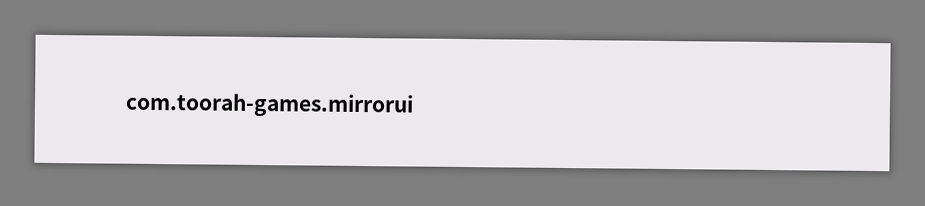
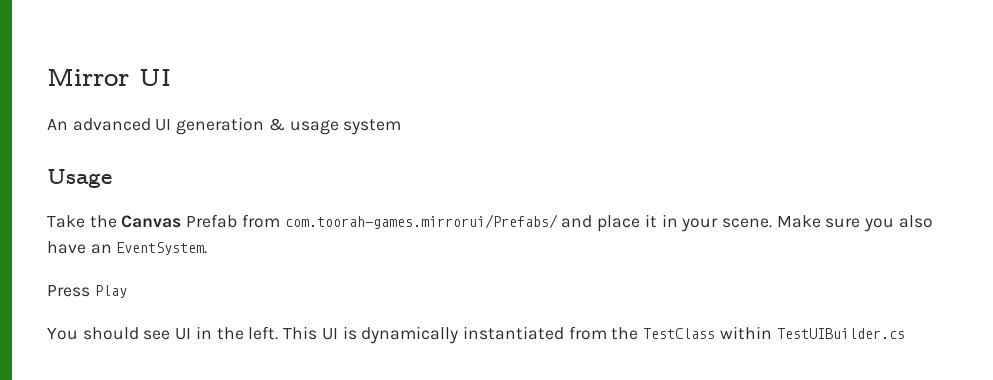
- com.toorah-games.mirrorui
+ Mirror UI
+ An advanced UI generation & usage system
+ Usage
+ Take the Canvas Prefab from com.toorah-games.mirrorui/Prefabs/ and place it in your scene. Make sure you also have an EventSystem.
+ Press Play
+ You should see UI in the left. This UI is dynamically instantiated from the TestClass within TestUIBuilder.cs

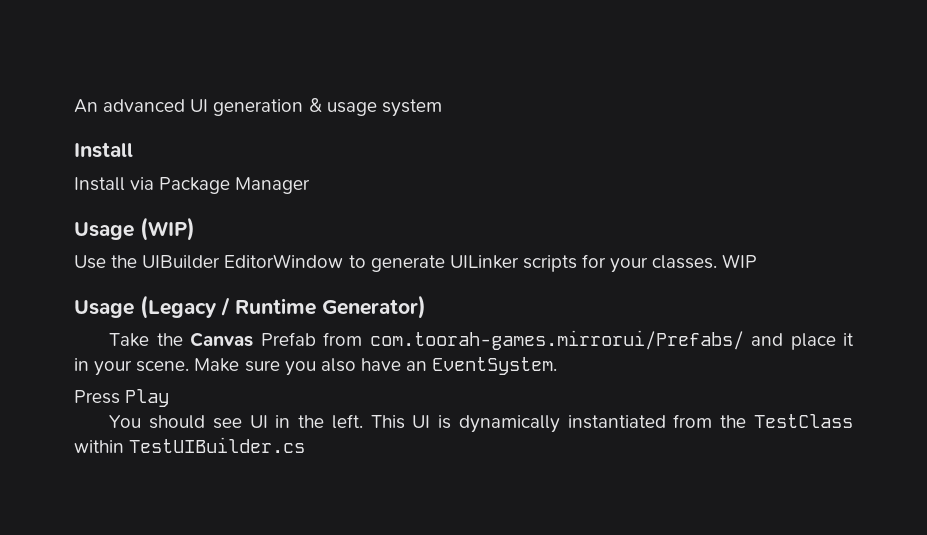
- Mirror UI
  An advanced UI generation & usage system
- Usage
+ Install
+ Install via Package Manager
+ Usage (WIP)
+ Use the UIBuilder EditorWindow to generate UILinker scripts for your classes. WIP
+ Usage (Legacy / Runtime Generator)

